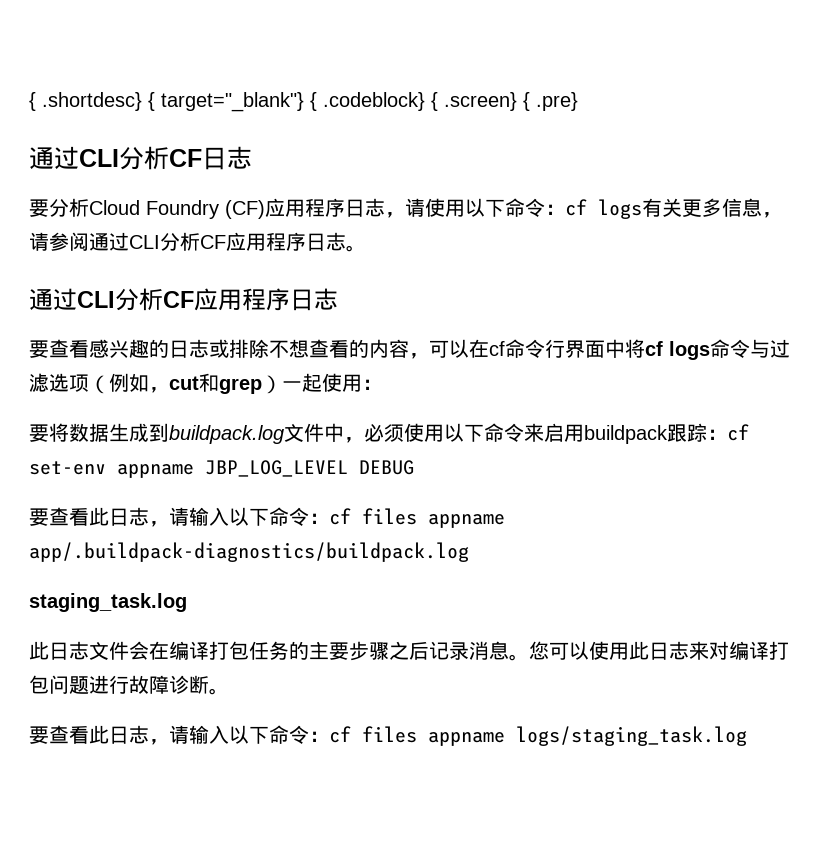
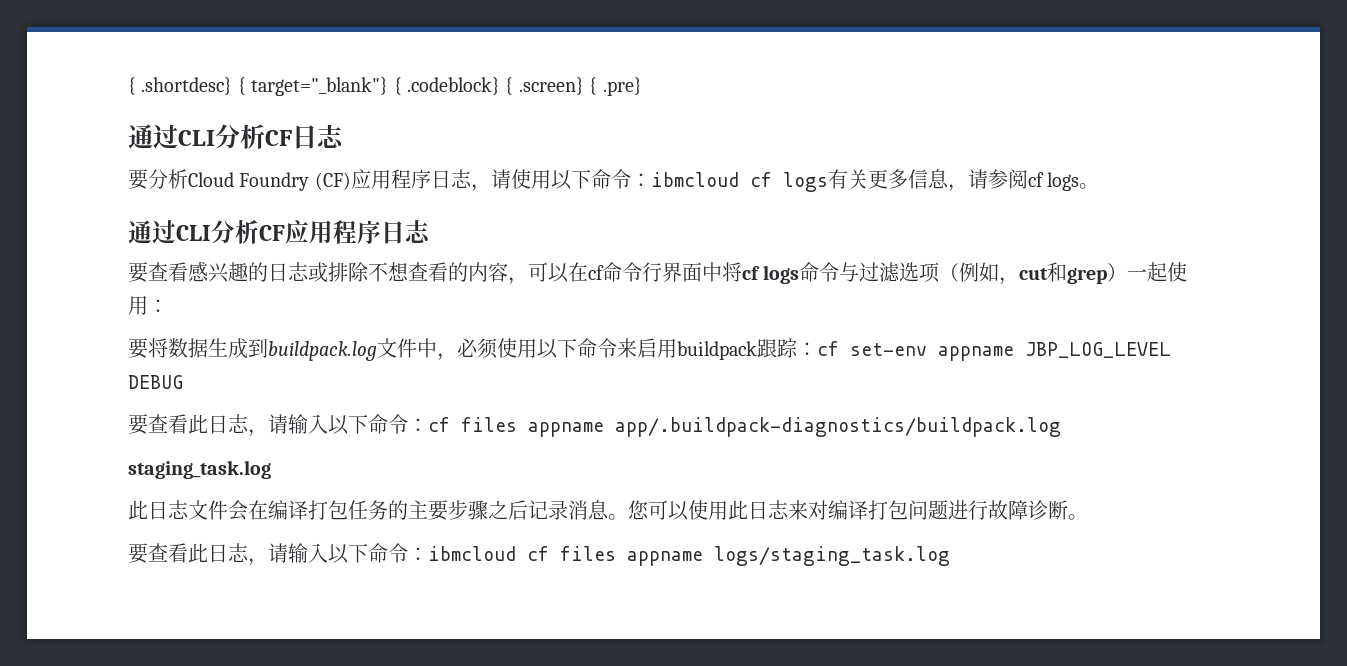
- 要分析Cloud Foundry (CF)应用程序日志，请使用以下命令：cf logs有关更多信息，请参阅通过CLI分析CF应用程序日志。
+ 要分析Cloud Foundry (CF)应用程序日志，请使用以下命令：ibmcloud cf logs有关更多信息，请参阅cf logs。
- 要查看此日志，请输入以下命令：cf files appname logs/staging_task.log
+ 要查看此日志，请输入以下命令：ibmcloud cf files appname logs/staging_task.log

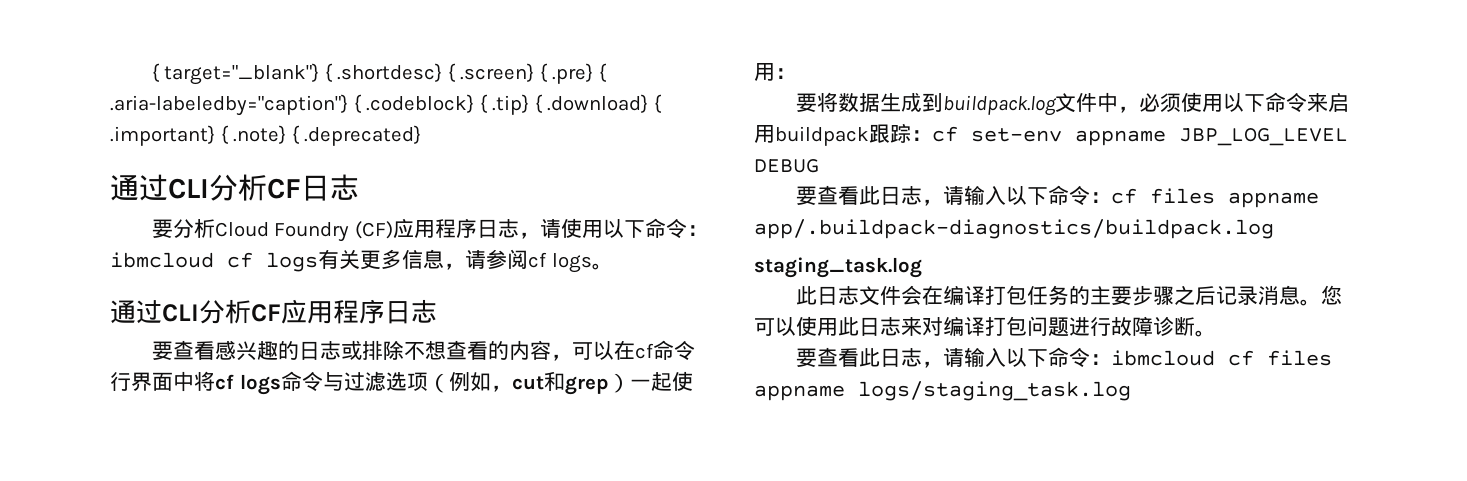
- { .shortdesc} { target="_blank"} { .codeblock} { .screen} { .pre}
+ { target="_blank"} { .shortdesc} { .screen} { .pre} { .aria-labeledby="caption"} { .codeblock} { .tip} { .download} { .important} { .note} { .deprecated}

